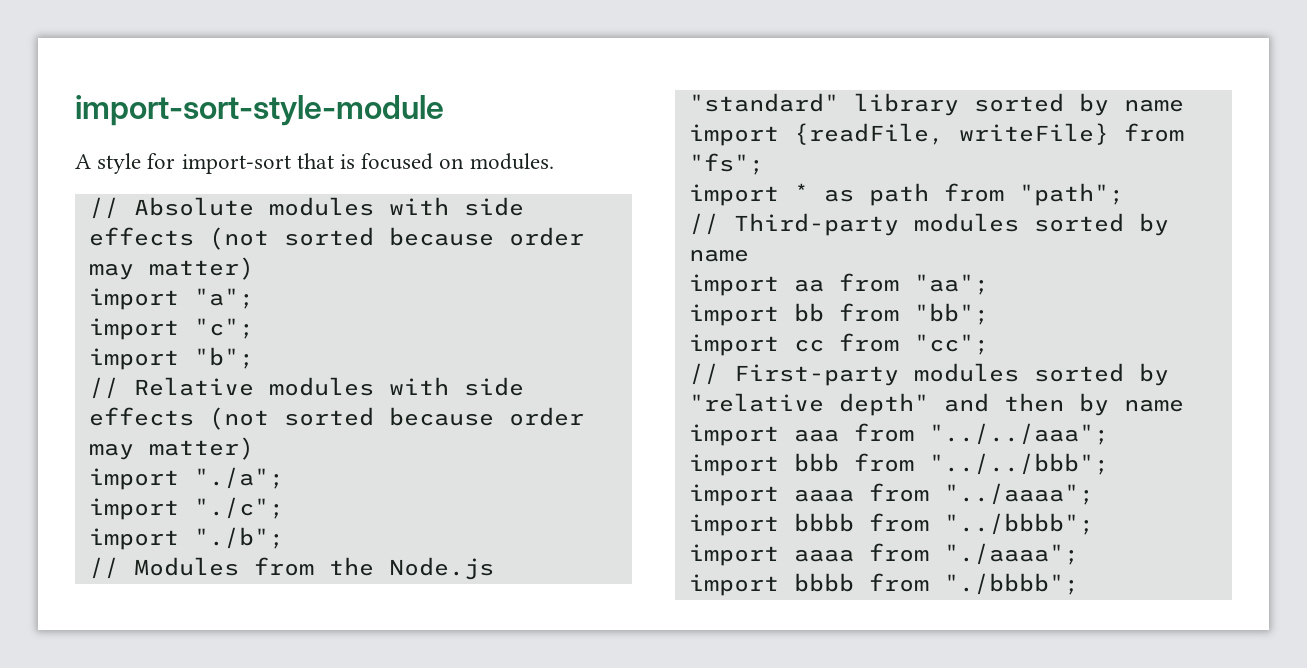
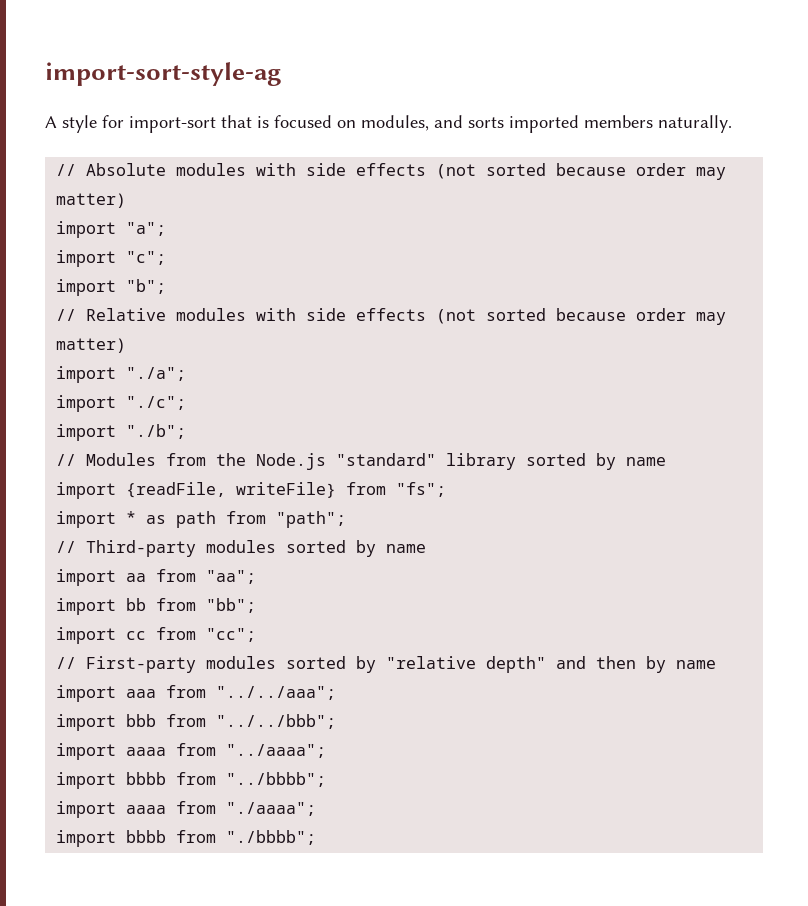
- import-sort-style-module
+ import-sort-style-ag
- A style for import-sort that is focused on modules.
+ A style for import-sort that is focused on modules, and sorts imported members naturally.

